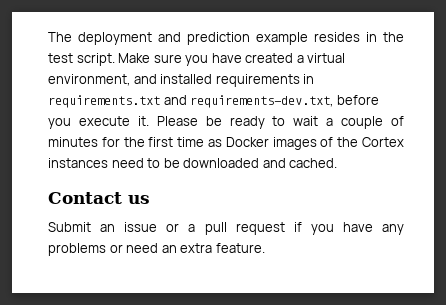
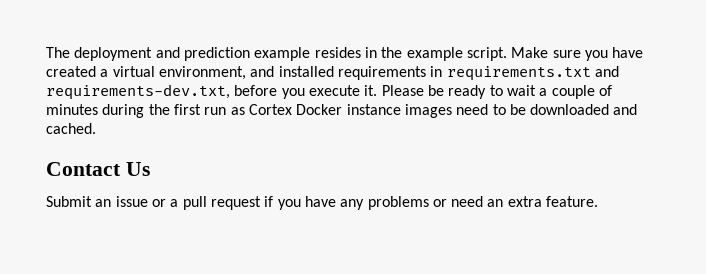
- The deployment and prediction example resides in the test script.
+ The deployment and prediction example resides in the example script.
- Please be ready to wait a couple of minutes for the first time as Docker images of the Cortex instances need to be downloaded and cached.
+ Please be ready to wait a couple of minutes during the first run as Cortex Docker instance images need to be downloaded and cached.
- Contact us
+ Contact Us

